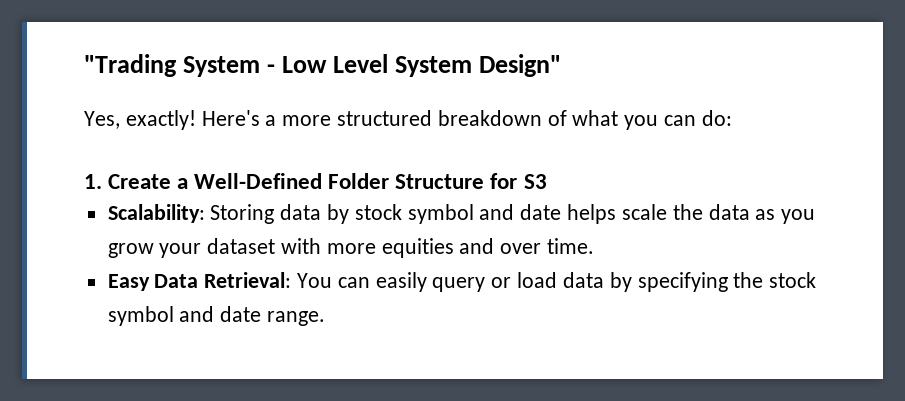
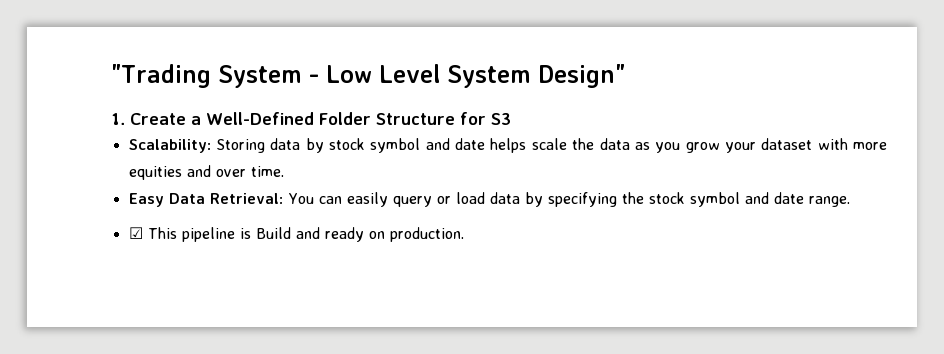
- Yes, exactly! Here's a more structured breakdown of what you can do:
+ ☑ This pipeline is Build and ready on production.

